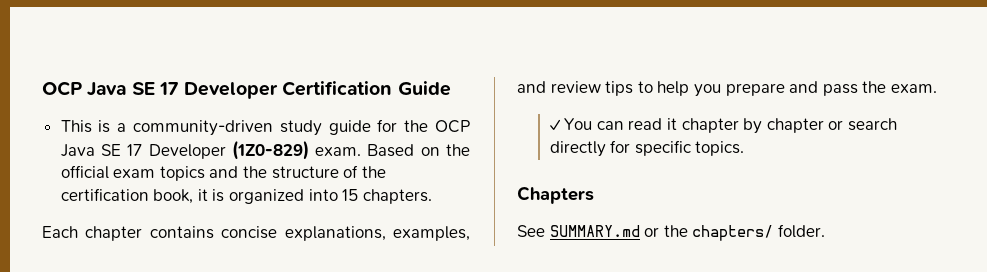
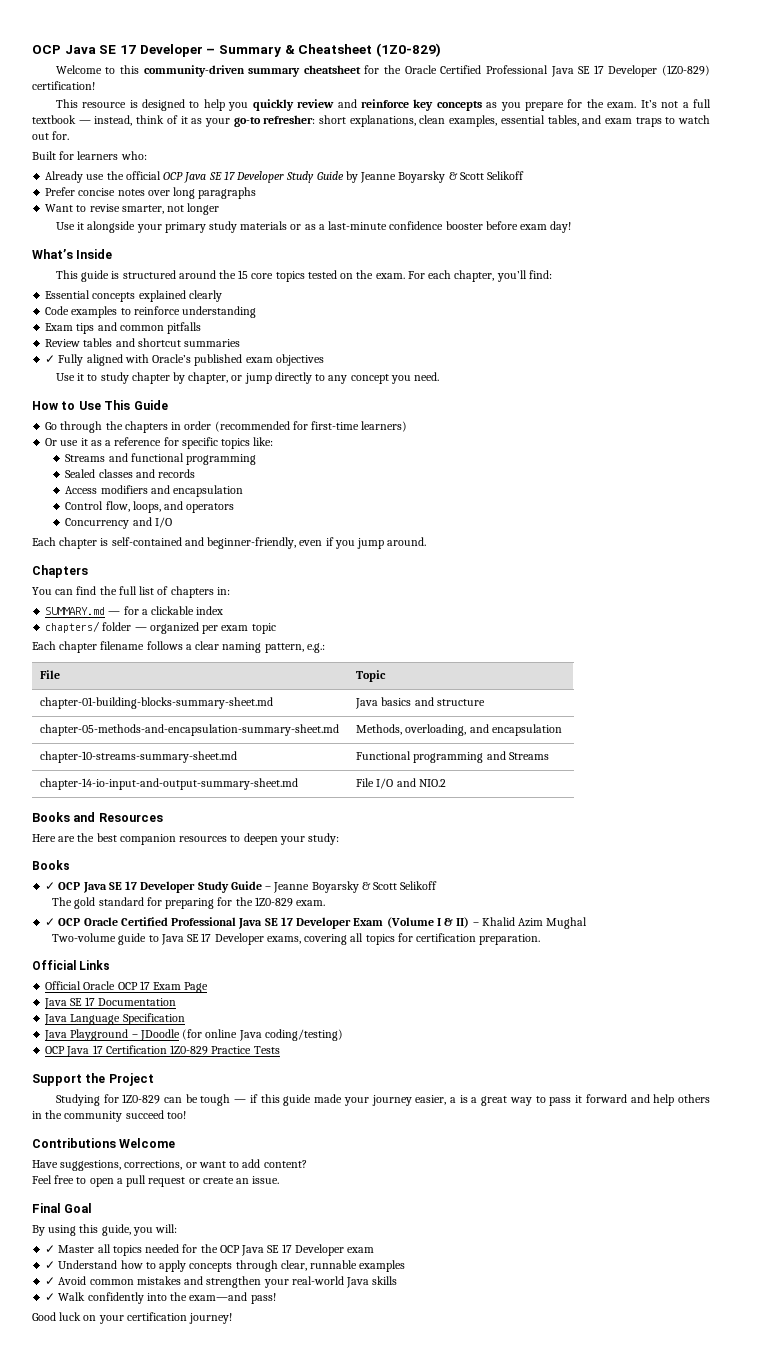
- OCP Java SE 17 Developer Certification Guide
- This is a community-driven study guide for the OCP Java SE 17 Developer (1Z0-829) exam. Based on the official exam topics and the structure of the certification book, it is organized into 15 chapters.
- Each chapter contains concise explanations, examples, and review tips to help you prepare and pass the exam.
- ✓ You can read it chapter by chapter or search directly for specific topics.
+ OCP Java SE 17 Developer – Summary & Cheatsheet (1Z0-829)
+ Welcome to this community-driven summary cheatsheet for the Oracle Certified Professional Java SE 17 Developer (1Z0-829) certification!
+ This resource is designed to help you quickly review and reinforce key concepts as you prepare for the exam. It’s not a full textbook — instead, think of it as your go-to refresher: short explanations, clean examples, essential tables, and exam traps to watch out for.
+ Built for learners who:
+ Already use the official OCP Java SE 17 Developer Study Guide by Jeanne Boyarsky & Scott Selikoff
+ Prefer concise notes over long paragraphs
+ Want to revise smarter, not longer
+ Use it alongside your primary study materials or as a last-minute confidence booster before exam day!
+ What’s Inside
+ This guide is structured around the 15 core topics tested on the exam. For each chapter, you’ll find:
+ Essential concepts explained clearly
+ Code examples to reinforce understanding
+ Exam tips and common pitfalls
+ Review tables and shortcut summaries
+ ✓ Fully aligned with Oracle’s published exam objectives
+ Use it to study chapter by chapter, or jump directly to any concept you need.
+ How to Use This Guide
+ Go through the chapters in order (recommended for first-time learners)
+ Or use it as a reference for specific topics like:
+ Streams and functional programming
+ Sealed classes and records
+ Access modifiers and encapsulation
+ Control flow, loops, and operators
+ Concurrency and I/O
+ Each chapter is self-contained and beginner-friendly, even if you jump around.
  Chapters
- See SUMMARY.md or the chapters/ folder.
+ You can find the full list of chapters in:
+ SUMMARY.md — for a clickable index
+ chapters/ folder — organized per exam topic
+ Each chapter filename follows a clear naming pattern, e.g.:
+ File | Topic
+ chapter-01-building-blocks-summary-sheet.md | Java basics and structure
+ chapter-05-methods-and-encapsulation-summary-sheet.md | Methods, overloading, and encapsulation
+ chapter-10-streams-summary-sheet.md | Functional programming and Streams
+ chapter-14-io-input-and-output-summary-sheet.md | File I/O and NIO.2
+ Books and Resources
+ Here are the best companion resources to deepen your study:
+ Books
+ ✓ OCP Java SE 17 Developer Study Guide – Jeanne Boyarsky & Scott Selikoff
+ The gold standard for preparing for the 1Z0-829 exam.
+ ✓ OCP Oracle Certified Professional Java SE 17 Developer Exam (Volume I & II) – Khalid Azim Mughal
+ Two-volume guide to Java SE 17 Developer exams, covering all topics for certification preparation.
+ Official Links
+ Official Oracle OCP 17 Exam Page
+ Java SE 17 Documentation
+ Java Language Specification
+ Java Playground – JDoodle (for online Java coding/testing)
+ OCP Java 17 Certification 1Z0-829 Practice Tests
+ Support the Project
+ Studying for 1Z0-829 can be tough — if this guide made your journey easier, a is a great way to pass it forward and help others in the community succeed too!
+ Contributions Welcome
+ Have suggestions, corrections, or want to add content?
+ Feel free to open a pull request or create an issue.
+ Final Goal
+ By using this guide, you will:
+ ✓ Master all topics needed for the OCP Java SE 17 Developer exam
+ ✓ Understand how to apply concepts through clear, runnable examples
+ ✓ Avoid common mistakes and strengthen your real-world Java skills
+ ✓ Walk confidently into the exam—and pass!
+ Good luck on your certification journey!

